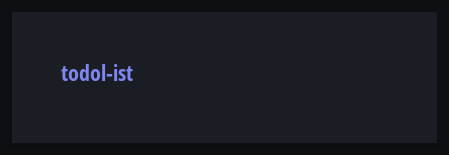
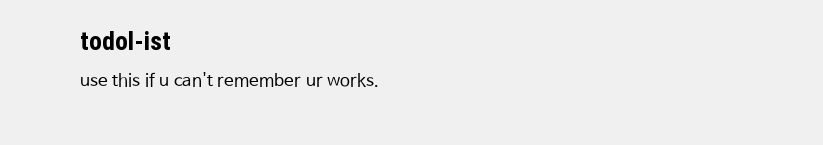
+ use this if u can't remember ur works.

